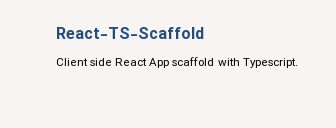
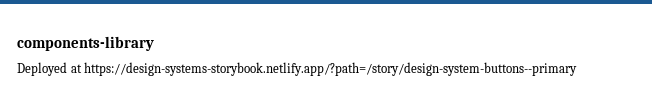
- React-TS-Scaffold
- Client side React App scaffold with Typescript.
+ components-library
+ Deployed at https://design-systems-storybook.netlify.app/?path=/story/design-system-buttons--primary

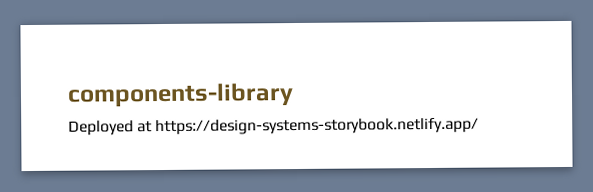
- Deployed at https://design-systems-storybook.netlify.app/?path=/story/design-system-buttons--primary
+ Deployed at https://design-systems-storybook.netlify.app/

